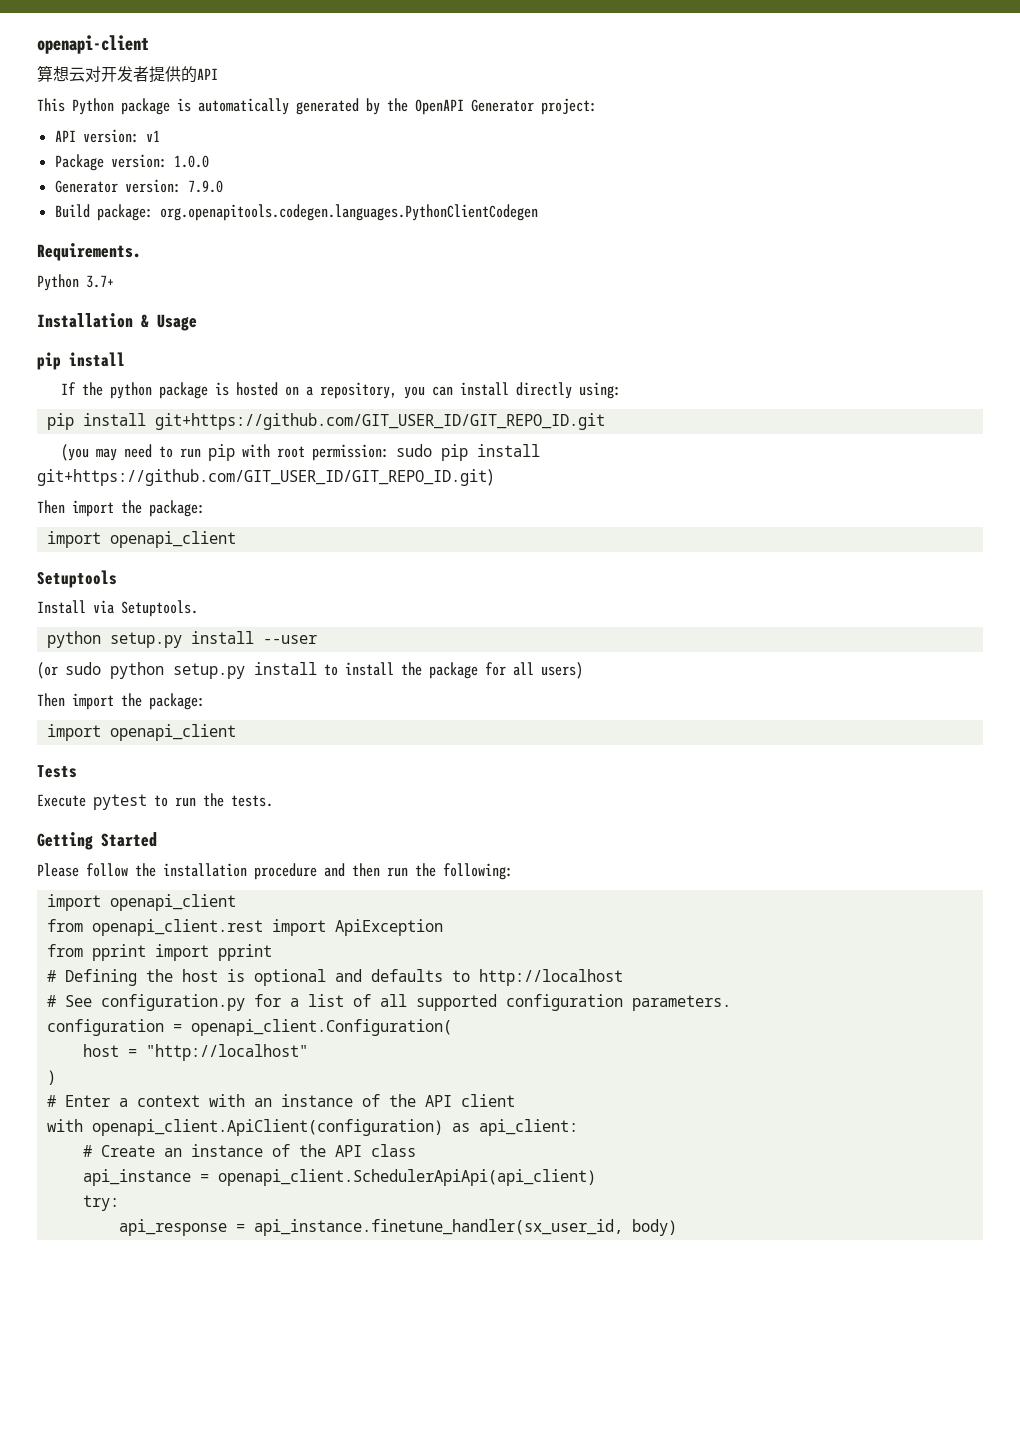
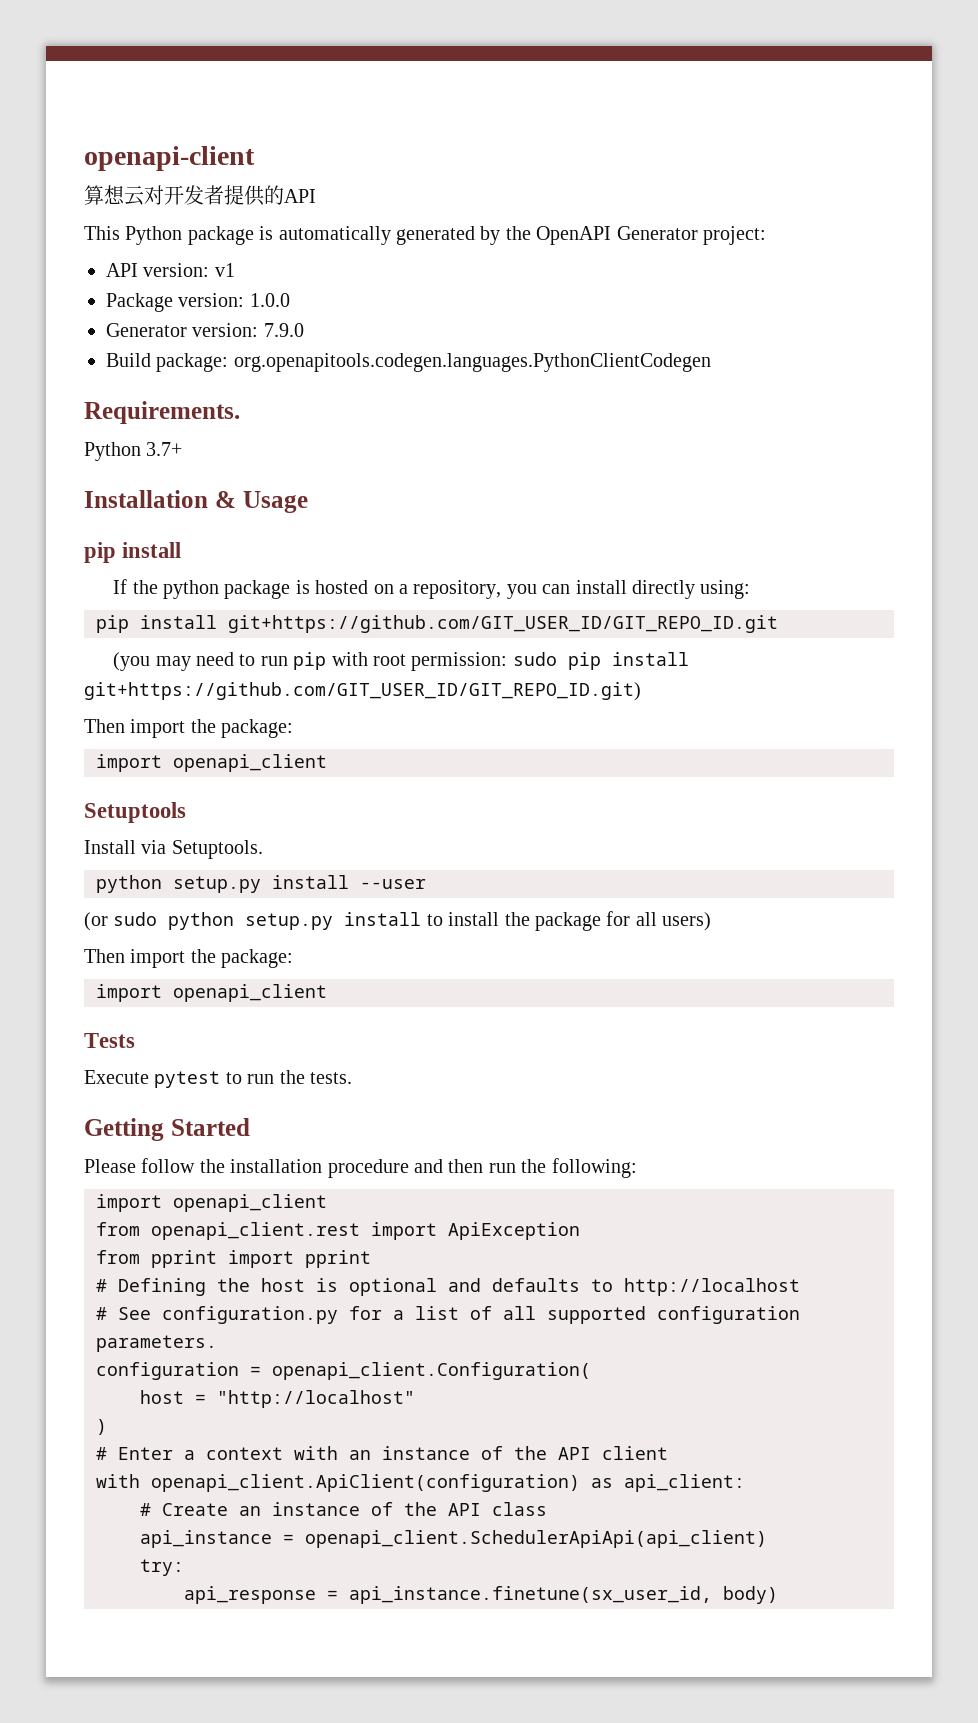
- api_response = api_instance.finetune_handler(sx_user_id, body)
+ api_response = api_instance.finetune(sx_user_id, body)

